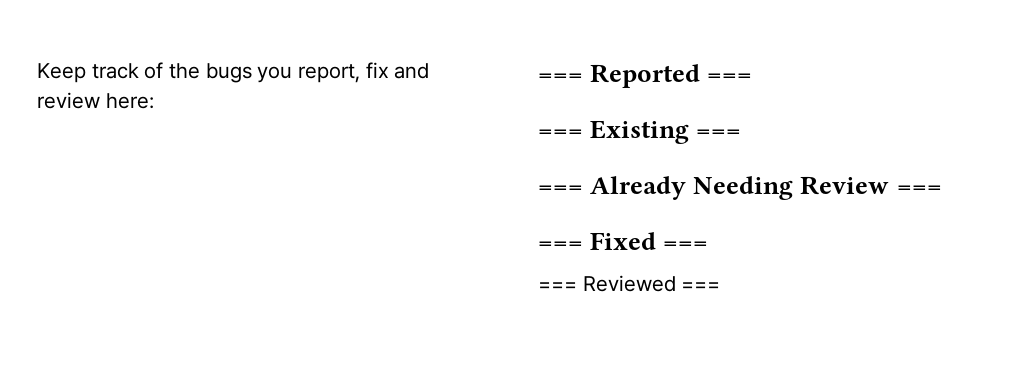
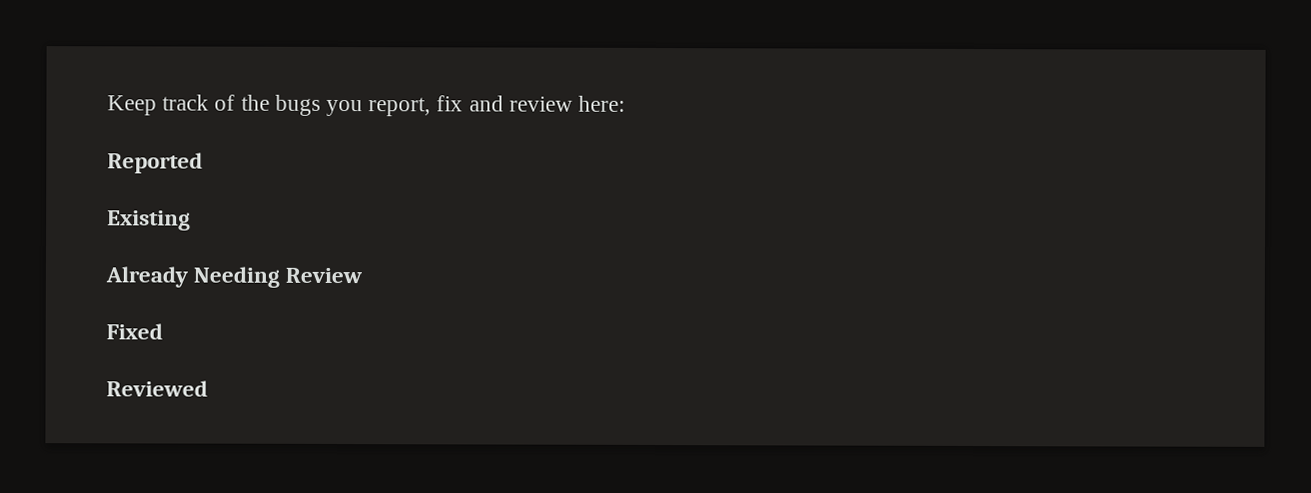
- === Reported ===
- === Existing ===
- === Already Needing Review ===
- === Fixed ===
- === Reviewed ===
+ Reported
+ Existing
+ Already Needing Review
+ Fixed
+ Reviewed

